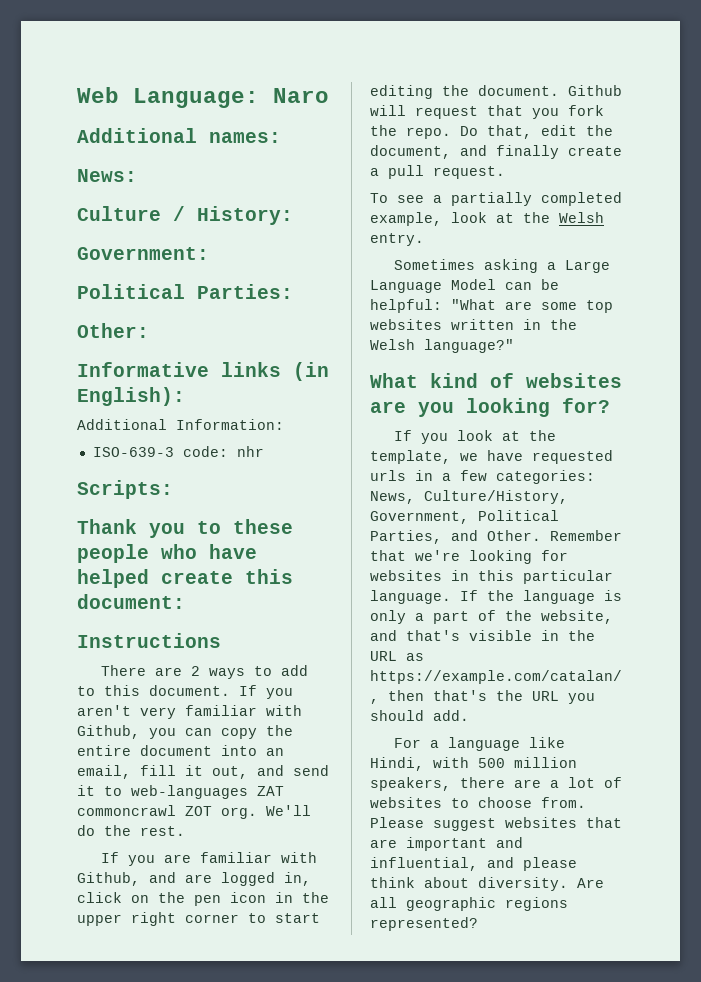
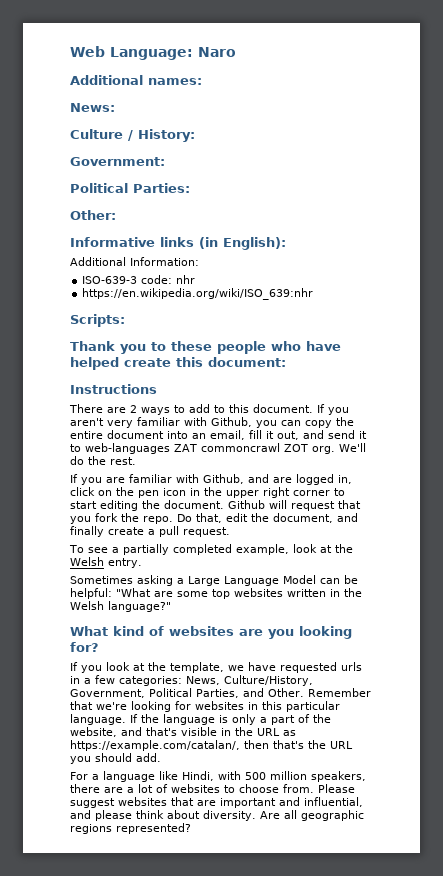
+ https://en.wikipedia.org/wiki/ISO_639:nhr

